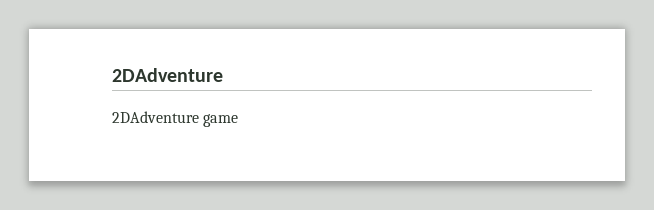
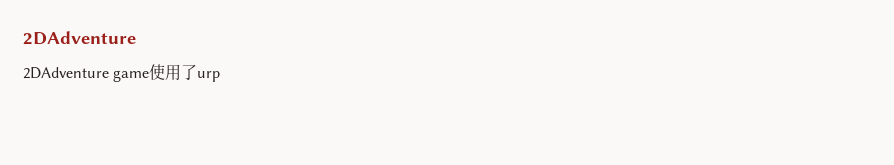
- 2DAdventure game
+ 2DAdventure game使用了urp

